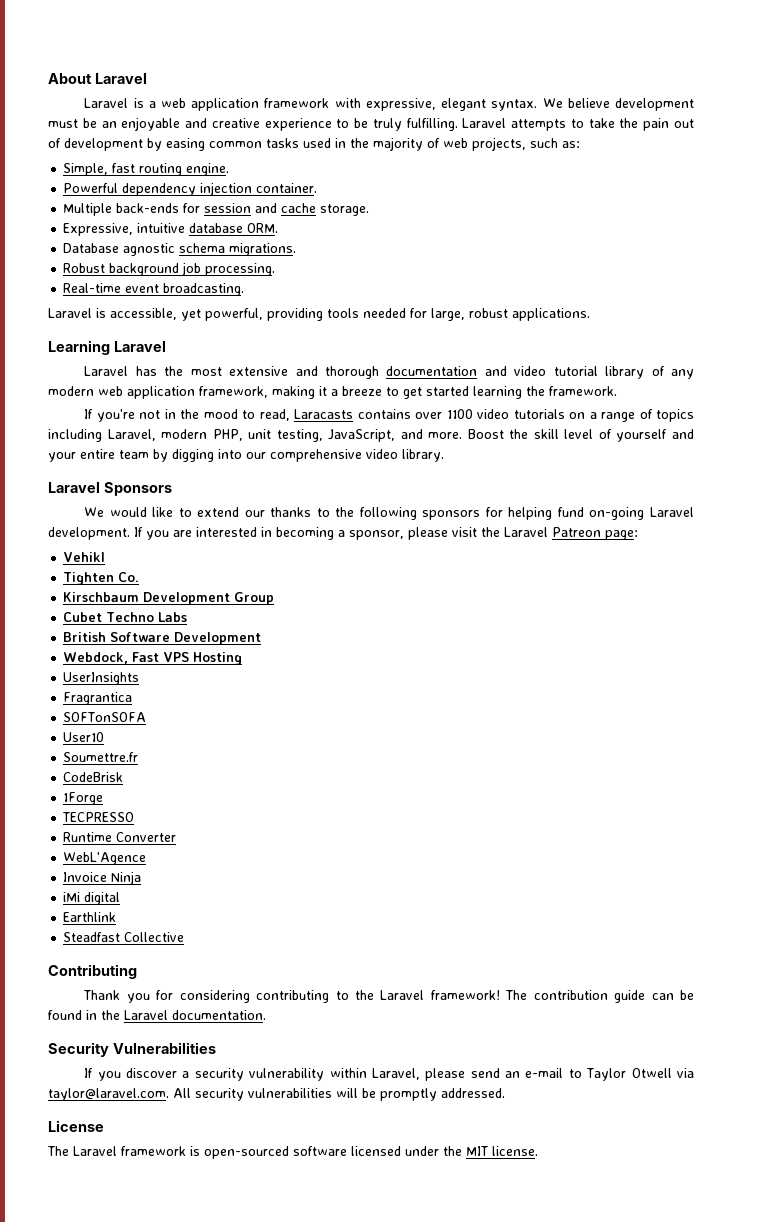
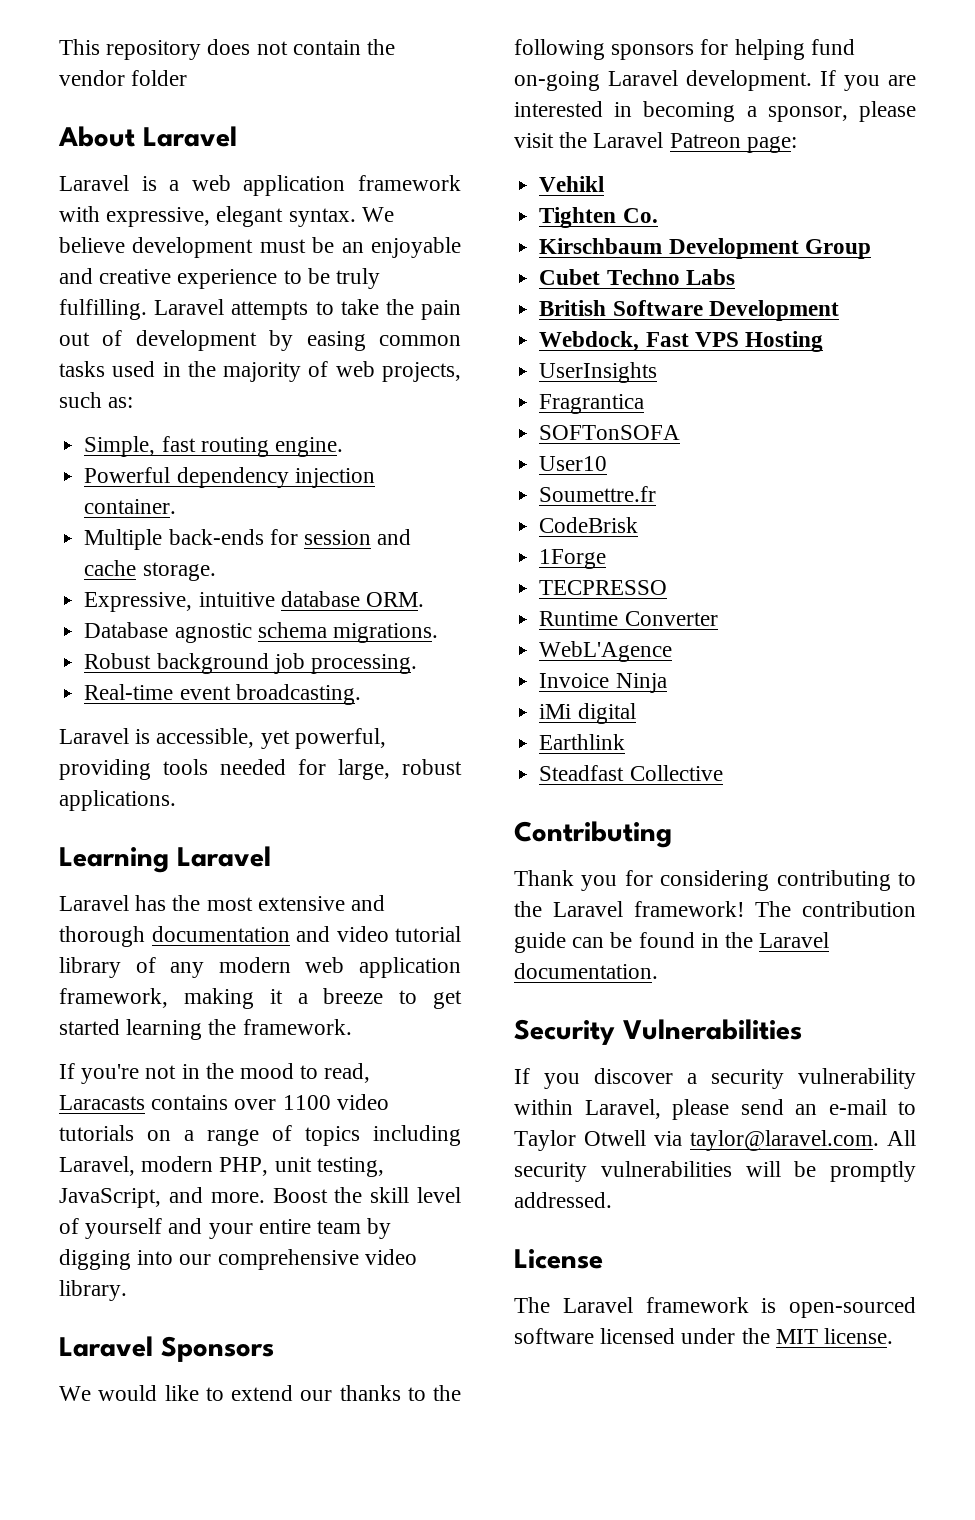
+ This repository does not contain the vendor folder

